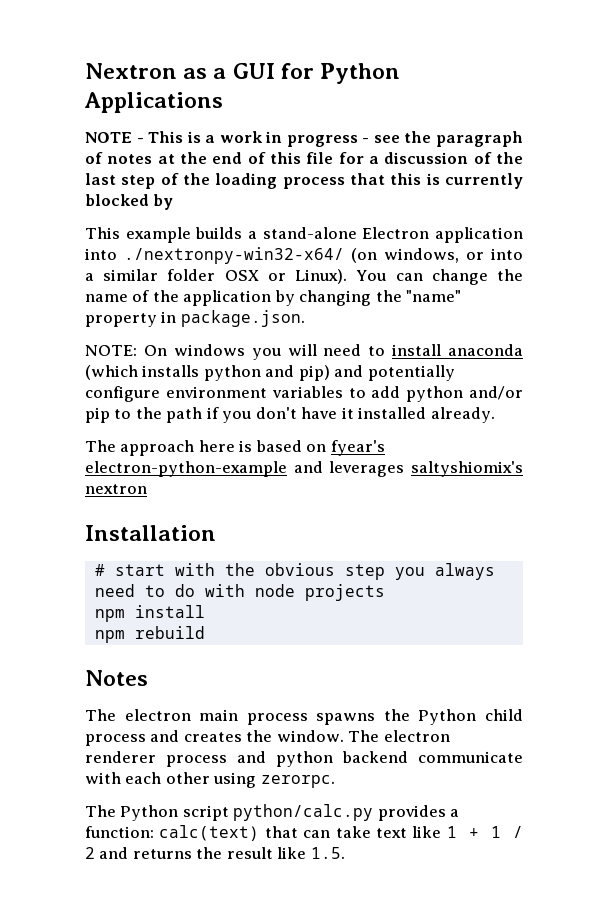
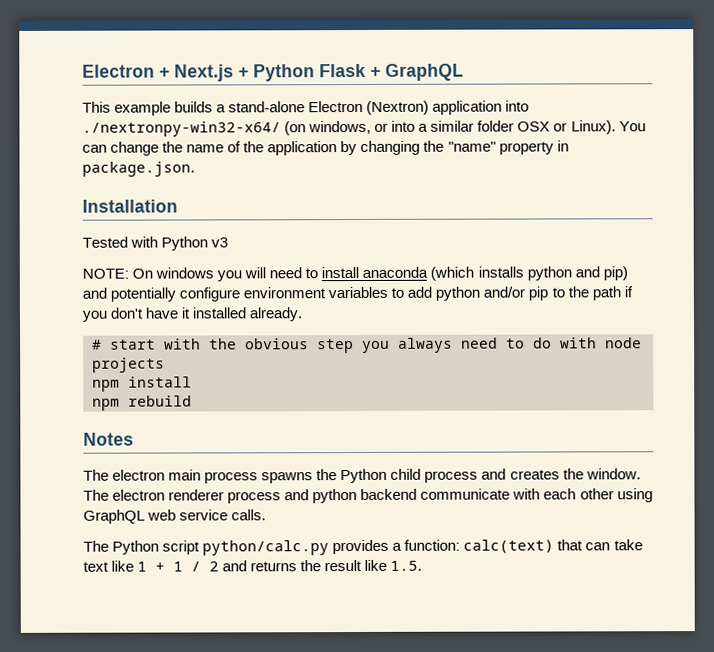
- Nextron as a GUI for Python Applications
- NOTE - This is a work in progress - see the paragraph of notes at the end of this file for a discussion of the last step of the loading process that this is currently blocked by
+ Electron + Next.js + Python Flask + GraphQL
- This example builds a stand-alone Electron application into ./nextronpy-win32-x64/ (on windows, or into a similar folder OSX or Linux).
+ This example builds a stand-alone Electron (Nextron) application into ./nextronpy-win32-x64/ (on windows, or into a similar folder OSX or Linux).
+ Installation
+ Tested with Python v3
- The approach here is based on fyear's electron-python-example and leverages saltyshiomix's nextron
- Installation
- The electron renderer process and python backend communicate with each other using zerorpc.
+ The electron renderer process and python backend communicate with each other using GraphQL web service calls.

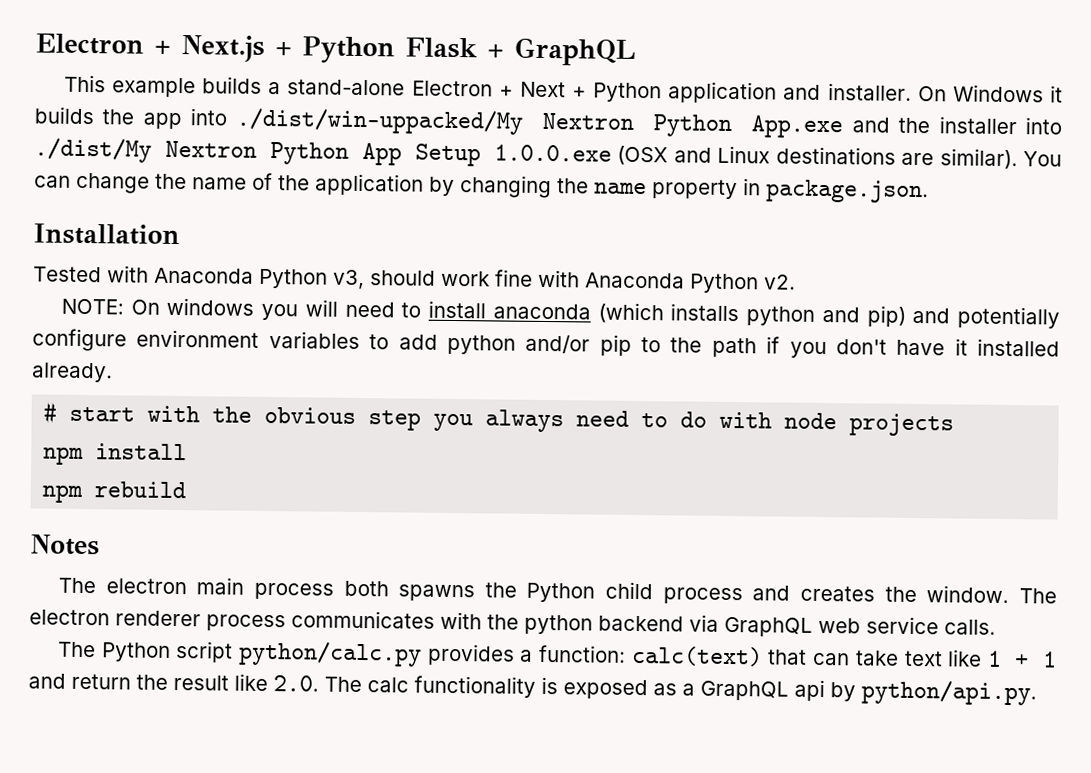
- This example builds a stand-alone Electron (Nextron) application into ./nextronpy-win32-x64/ (on windows, or into a similar folder OSX or Linux).
+ This example builds a stand-alone Electron + Next + Python application and installer. On Windows it builds the app into ./dist/win-uppacked/My Nextron Python App.exe and the installer into ./dist/My Nextron Python App Setup 1.0.0.exe (OSX and Linux destinations are similar).
- You can change the name of the application by changing the "name" property in package.json.
+ You can change the name of the application by changing the name property in package.json.
- Tested with Python v3
+ Tested with Anaconda Python v3, should work fine with Anaconda Python v2.
- The electron main process spawns the Python child process and creates the window.
+ The electron main process both spawns the Python child process and creates the window.
- The electron renderer process and python backend communicate with each other using GraphQL web service calls.
+ The electron renderer process communicates with the python backend via GraphQL web service calls.
- The Python script python/calc.py provides a function: calc(text) that can take text like 1 + 1 / 2 and returns the result like 1.5.
+ The Python script python/calc.py provides a function: calc(text) that can take text like 1 + 1 and return the result like 2.0. The calc functionality is exposed as a GraphQL api by python/api.py.

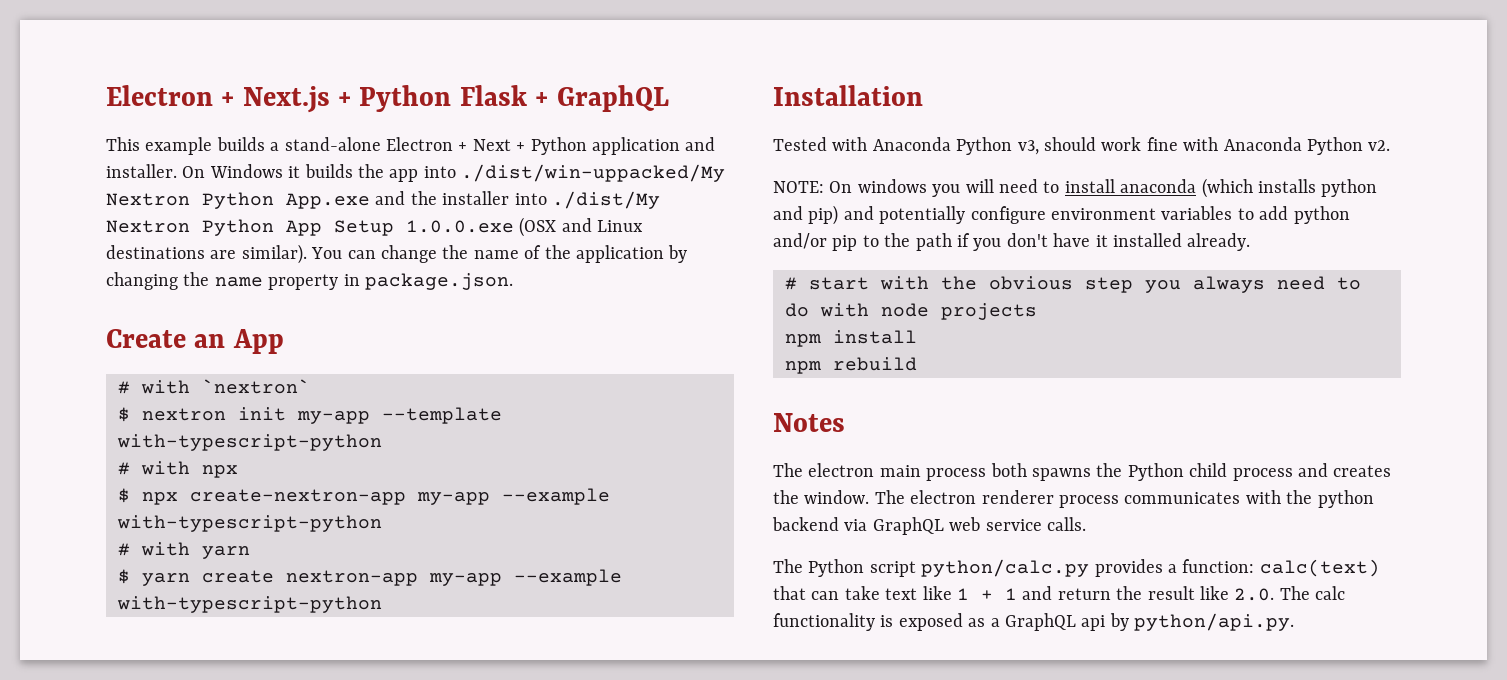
+ Create an App
+ # with `nextron`
+ $ nextron init my-app --template with-typescript-python
+ # with npx
+ $ npx create-nextron-app my-app --example with-typescript-python
+ # with yarn
+ $ yarn create nextron-app my-app --example with-typescript-python

